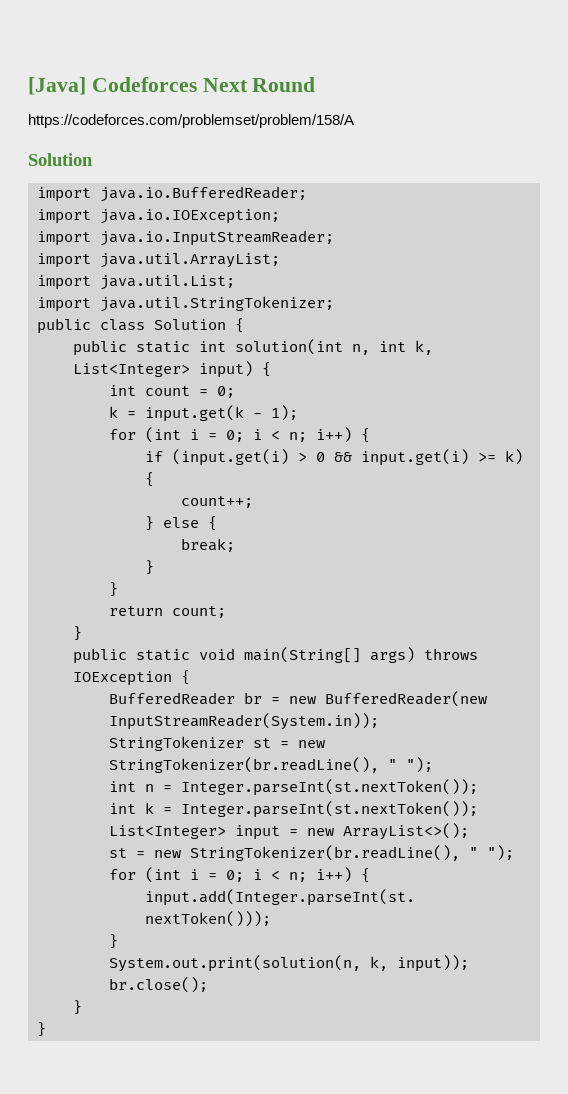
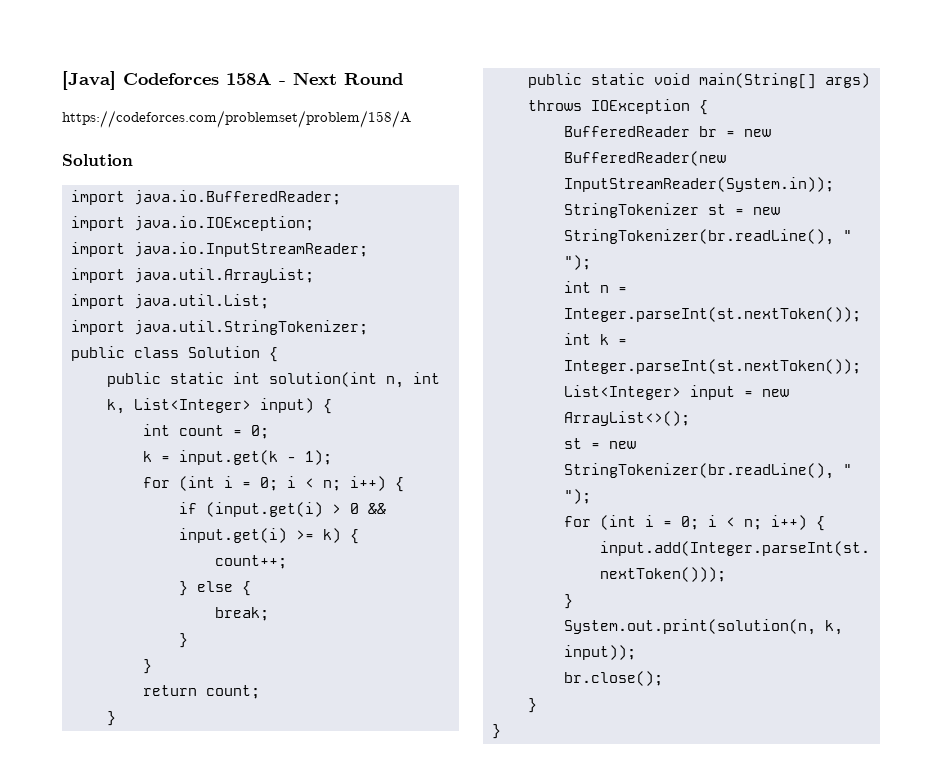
- [Java] Codeforces Next Round
+ [Java] Codeforces 158A - Next Round

